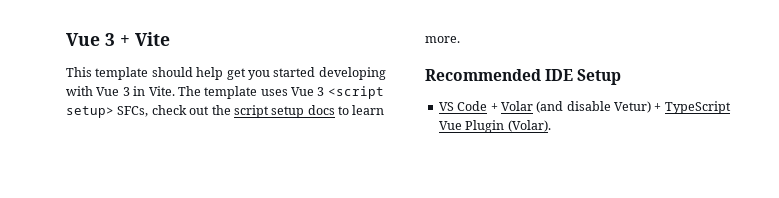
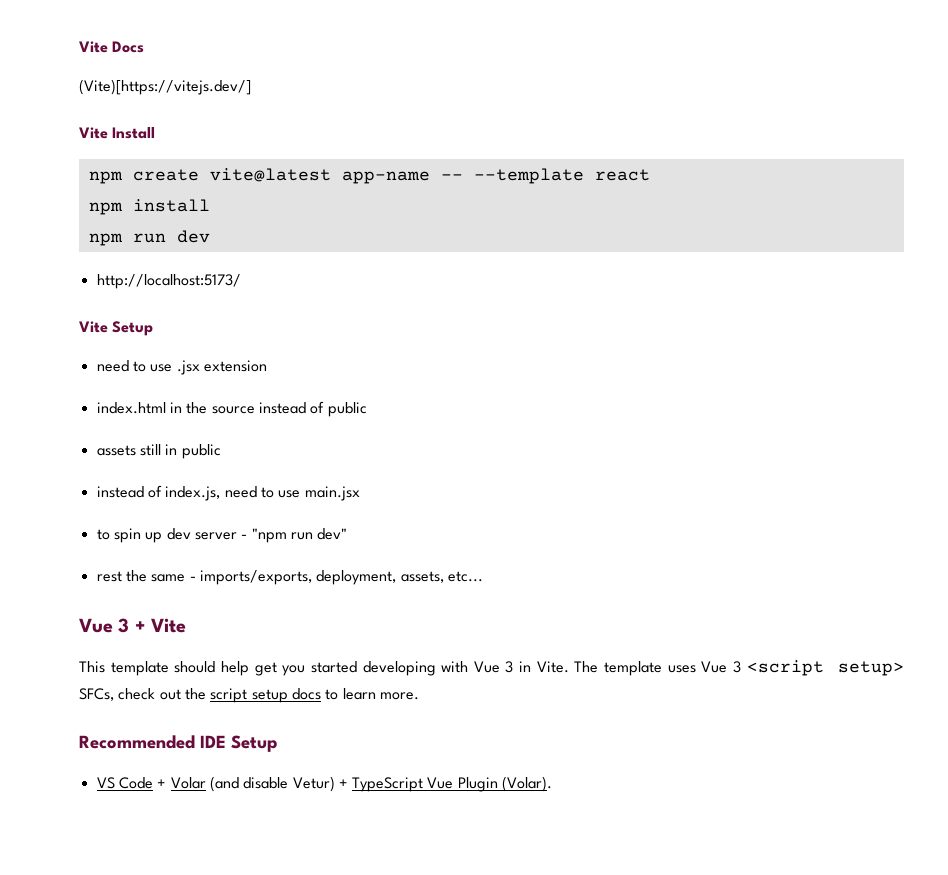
+ Vite Docs
+ (Vite)[https://vitejs.dev/]
+ Vite Install
+ npm create vite@latest app-name -- --template react
+ npm install
+ npm run dev
+ http://localhost:5173/
+ Vite Setup
+ need to use .jsx extension
+ index.html in the source instead of public
+ assets still in public
+ instead of index.js, need to use main.jsx
+ to spin up dev server - "npm run dev"
+ rest the same - imports/exports, deployment, assets, etc...

